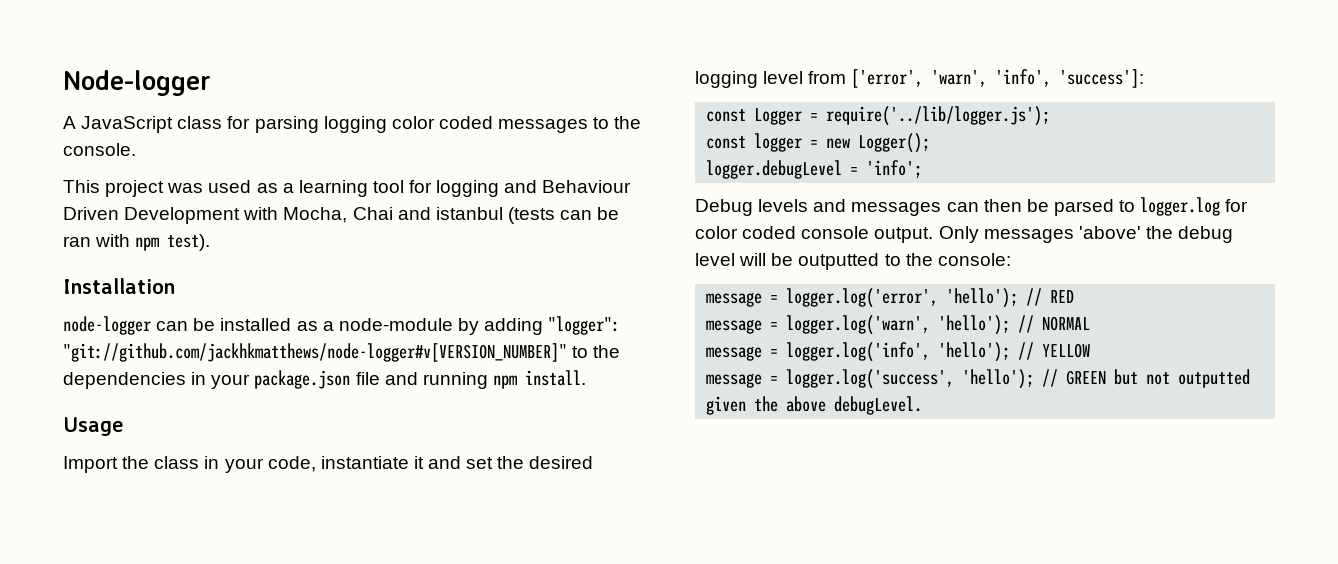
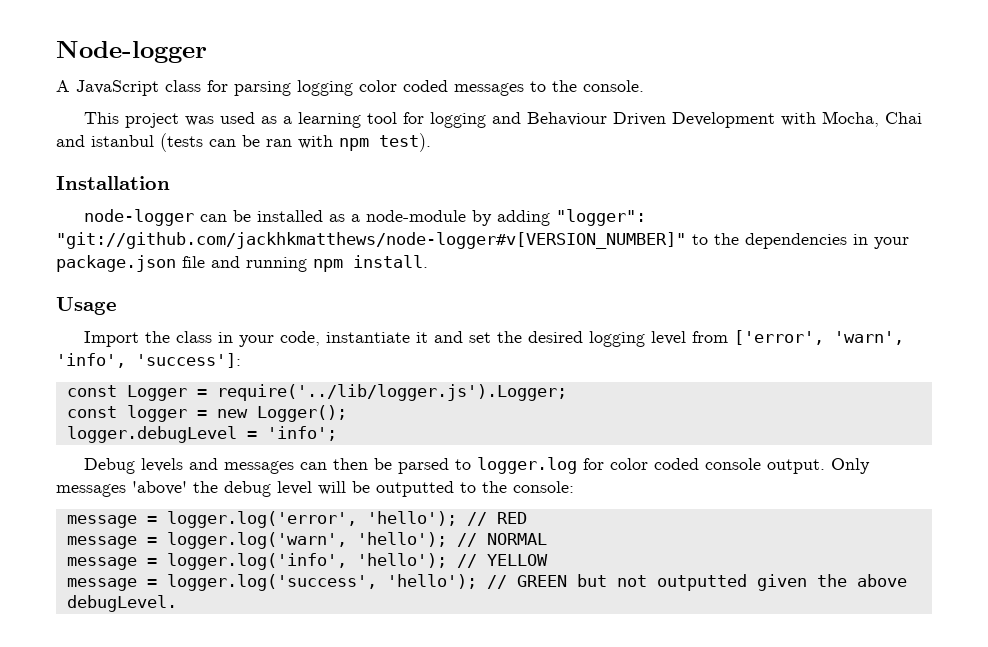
- const Logger = require('../lib/logger.js');
+ const Logger = require('../lib/logger.js').Logger;

